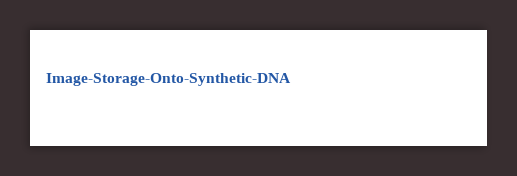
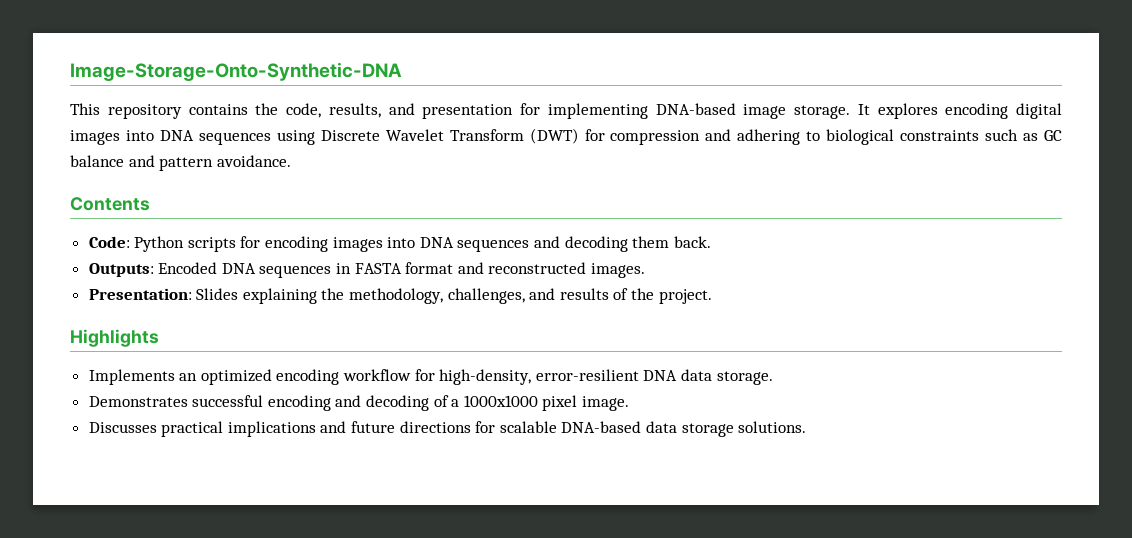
+ This repository contains the code, results, and presentation for implementing DNA-based image storage. It explores encoding digital images into DNA sequences using Discrete Wavelet Transform (DWT) for compression and adhering to biological constraints such as GC balance and pattern avoidance.
+ Contents
+ Code: Python scripts for encoding images into DNA sequences and decoding them back.
+ Outputs: Encoded DNA sequences in FASTA format and reconstructed images.
+ Presentation: Slides explaining the methodology, challenges, and results of the project.
+ Highlights
+ Implements an optimized encoding workflow for high-density, error-resilient DNA data storage.
+ Demonstrates successful encoding and decoding of a 1000x1000 pixel image.
+ Discusses practical implications and future directions for scalable DNA-based data storage solutions.

